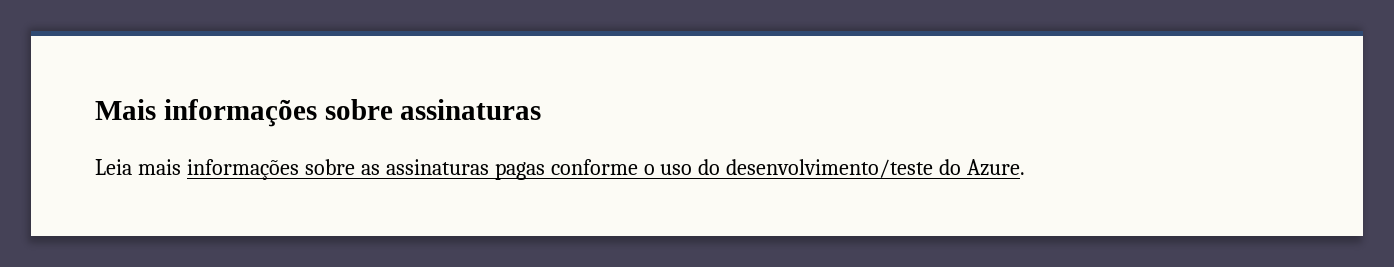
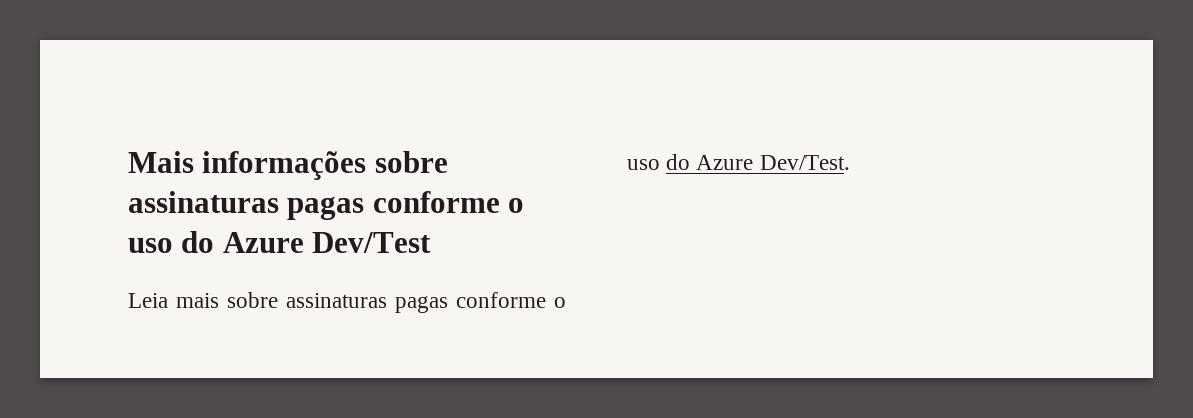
- Mais informações sobre assinaturas
- Leia mais informações sobre as assinaturas pagas conforme o uso do desenvolvimento/teste do Azure.
+ Mais informações sobre assinaturas pagas conforme o uso do Azure Dev/Test
+ Leia mais sobre assinaturas pagas conforme o uso do Azure Dev/Test.

